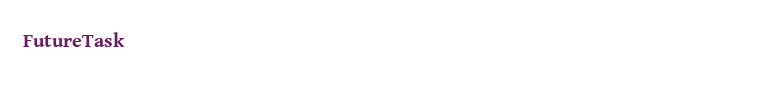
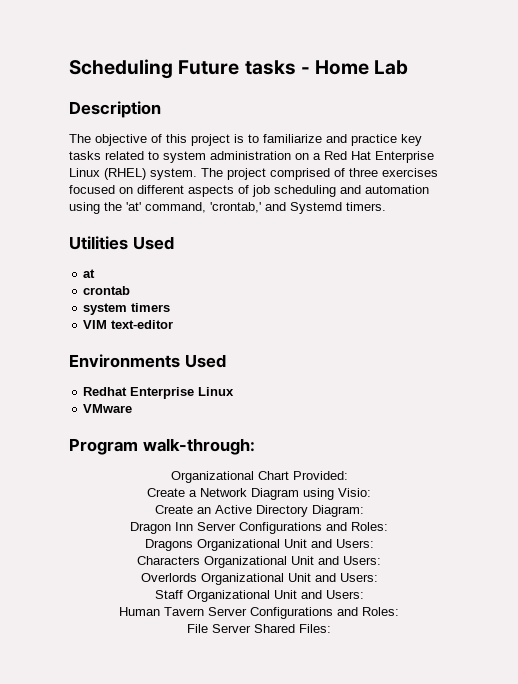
- FutureTask
+ Scheduling Future tasks - Home Lab
+ Description
+ The objective of this project is to familiarize and practice key tasks related to system administration on a Red Hat Enterprise Linux (RHEL) system. The project comprised of three exercises focused on different aspects of job scheduling and automation using the 'at' command, 'crontab,' and Systemd timers.
+ Utilities Used
+ at
+ crontab
+ system timers
+ VIM text-editor
+ Environments Used
+ Redhat Enterprise Linux
+ VMware
+ Program walk-through:
+ Organizational Chart Provided:
+ Create a Network Diagram using Visio:
+ Create an Active Directory Diagram:
+ Dragon Inn Server Configurations and Roles:
+ Dragons Organizational Unit and Users:
+ Characters Organizational Unit and Users:
+ Overlords Organizational Unit and Users:
+ Staff Organizational Unit and Users:
+ Human Tavern Server Configurations and Roles:
+ File Server Shared Files:

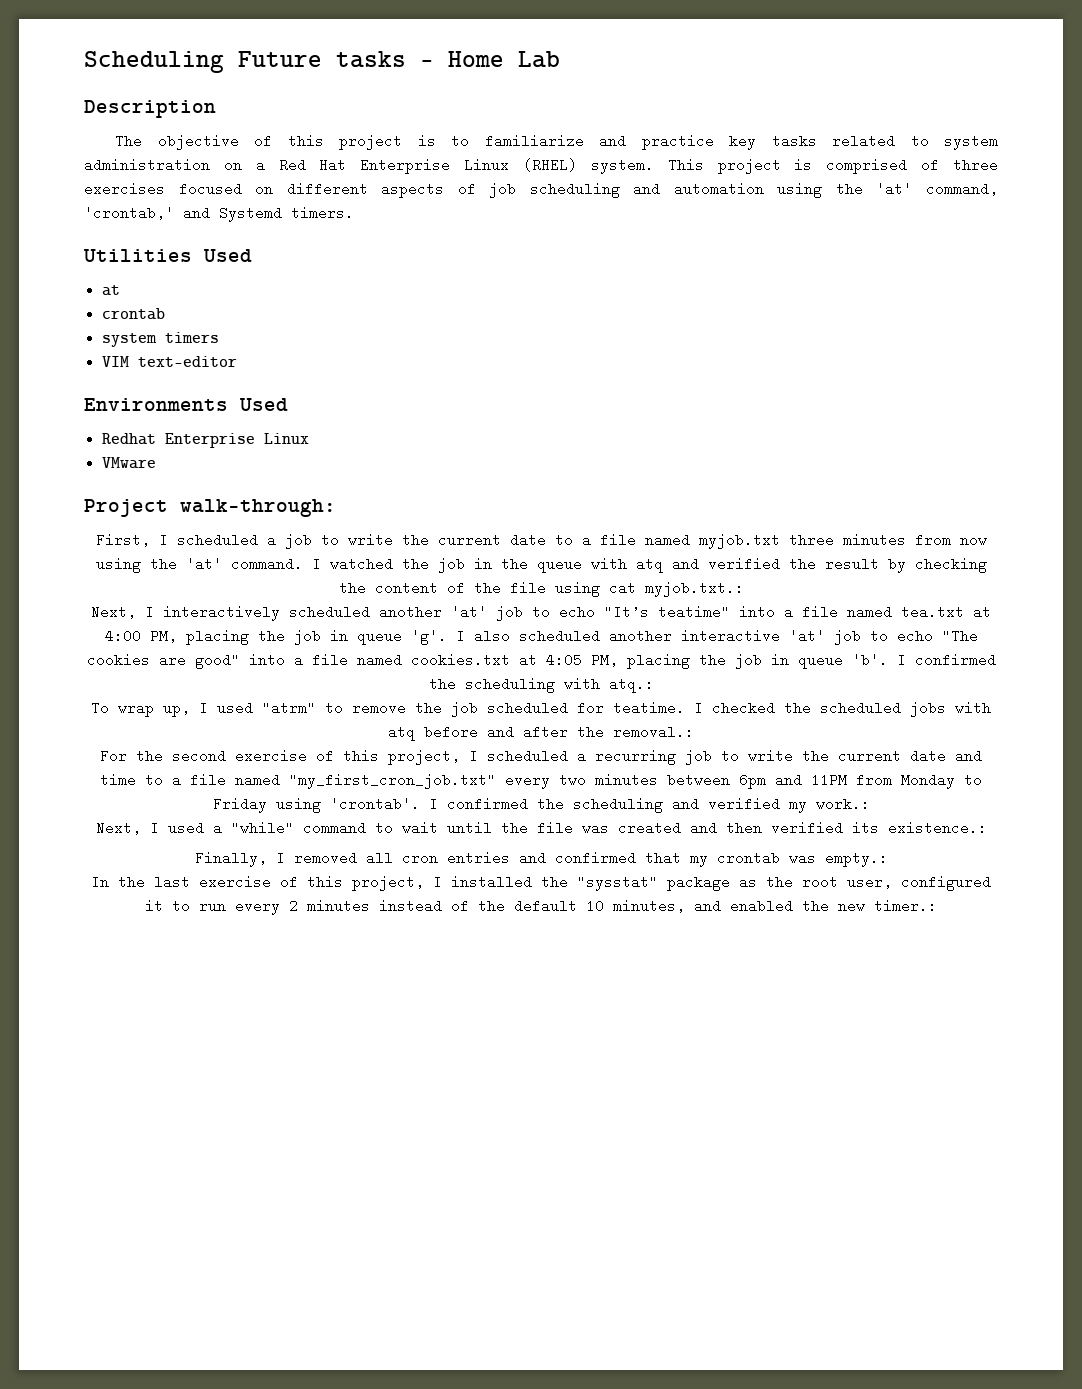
- The project comprised of three exercises focused on different aspects of job scheduling and automation using the 'at' command, 'crontab,' and Systemd timers.
+ This project is comprised of three exercises focused on different aspects of job scheduling and automation using the 'at' command, 'crontab,' and Systemd timers.
- Program walk-through:
+ Project walk-through:
- Organizational Chart Provided:
- Create a Network Diagram using Visio:
- Create an Active Directory Diagram:
- Dragon Inn Server Configurations and Roles:
- Dragons Organizational Unit and Users:
- Characters Organizational Unit and Users:
- Overlords Organizational Unit and Users:
- Staff Organizational Unit and Users:
- Human Tavern Server Configurations and Roles:
- File Server Shared Files:
+ First, I scheduled a job to write the current date to a file named myjob.txt three minutes from now using the 'at' command. I watched the job in the queue with atq and verified the result by checking the content of the file using cat myjob.txt.:
+ Next, I interactively scheduled another 'at' job to echo "It’s teatime" into a file named tea.txt at 4:00 PM, placing the job in queue 'g'. I also scheduled another interactive 'at' job to echo "The cookies are good" into a file named cookies.txt at 4:05 PM, placing the job in queue 'b'. I confirmed the scheduling with atq.:
+ To wrap up, I used "atrm" to remove the job scheduled for teatime. I checked the scheduled jobs with atq before and after the removal.:
+ For the second exercise of this project, I scheduled a recurring job to write the current date and time to a file named "my_first_cron_job.txt" every two minutes between 6pm and 11PM from Monday to Friday using 'crontab'. I confirmed the scheduling and verified my work.:
+ Next, I used a "while" command to wait until the file was created and then verified its existence.:
+ Finally, I removed all cron entries and confirmed that my crontab was empty.:
+ In the last exercise of this project, I installed the "sysstat" package as the root user, configured it to run every 2 minutes instead of the default 10 minutes, and enabled the new timer.:

